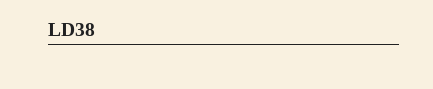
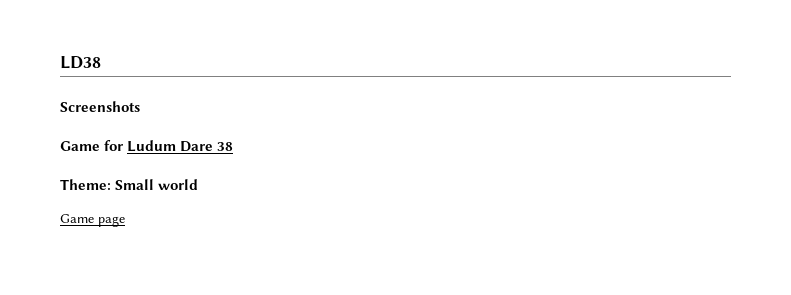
+ Screenshots
+ Game for Ludum Dare 38
+ Theme: Small world
+ Game page

